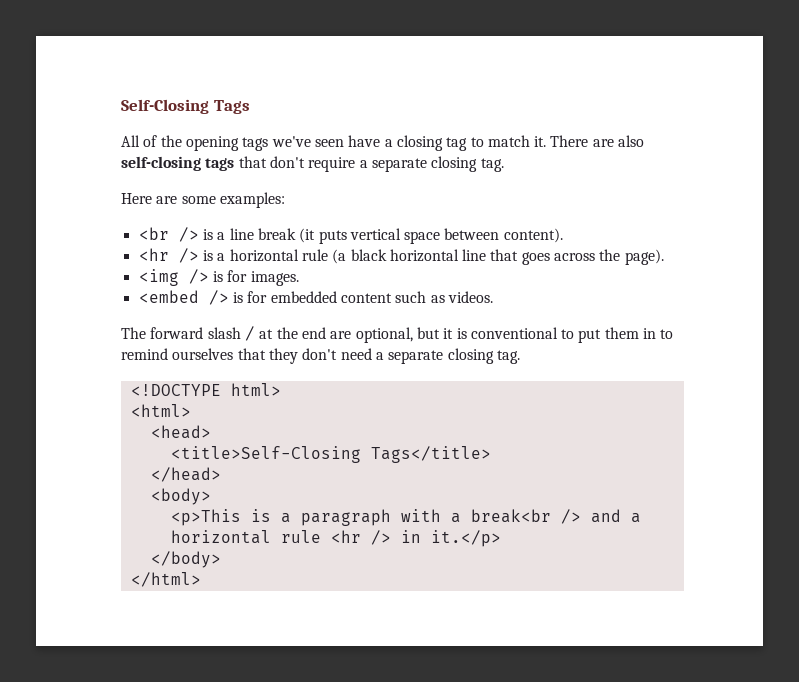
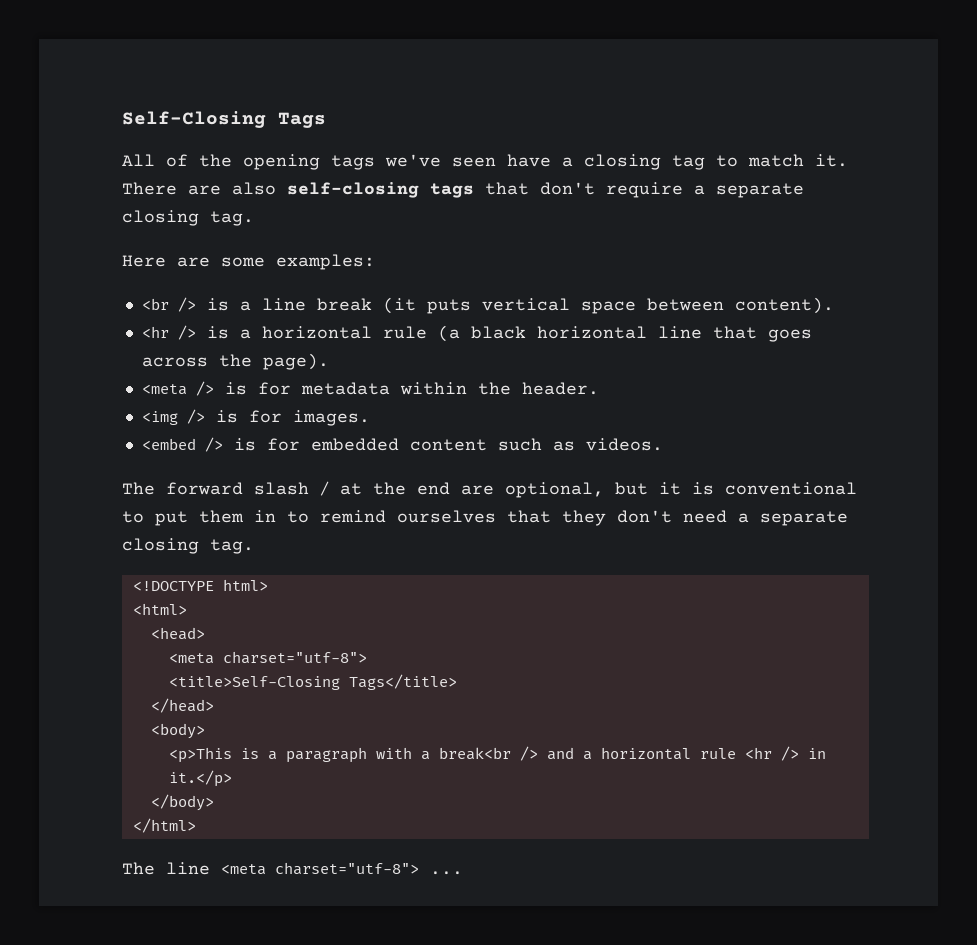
+ <meta /> is for metadata within the header.
  <head>
+ <meta charset="utf-8">
+ The line <meta charset="utf-8"> ...

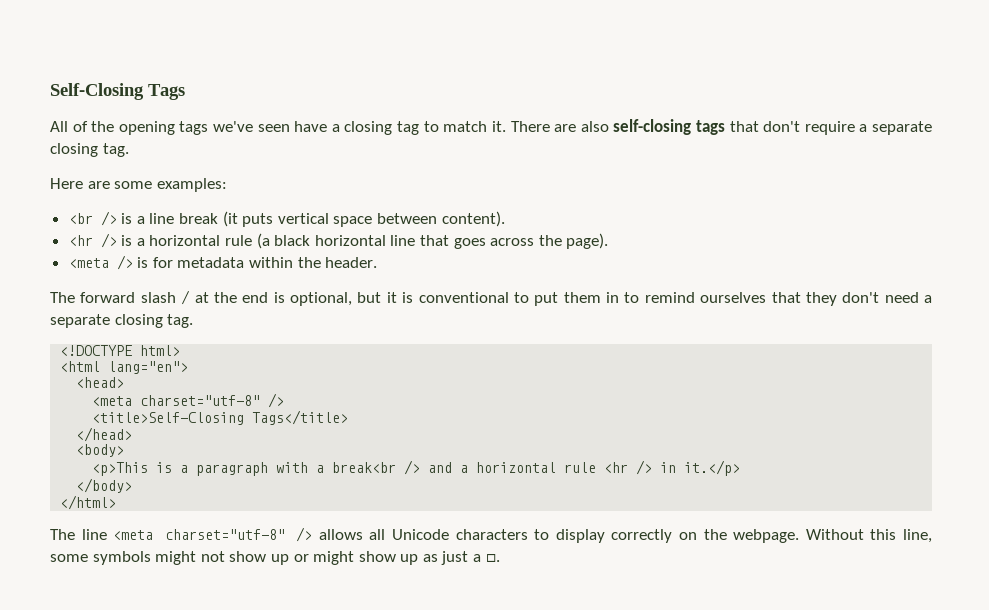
- <img /> is for images.
- <embed /> is for embedded content such as videos.
- The forward slash / at the end are optional, but it is conventional to put them in to remind ourselves that they don't need a separate closing tag.
+ The forward slash / at the end is optional, but it is conventional to put them in to remind ourselves that they don't need a separate closing tag.
- <html>
+ <html lang="en">
  <head>
- <meta charset="utf-8">
+ <meta charset="utf-8" />
- The line <meta charset="utf-8"> ...
+ The line <meta charset="utf-8" /> allows all Unicode characters to display correctly on the webpage. Without this line, some symbols might not show up or might show up as just a □.

